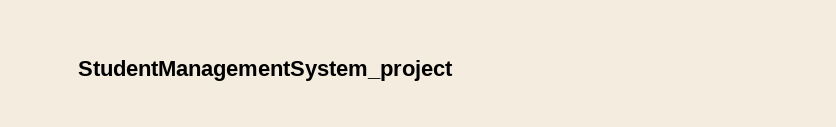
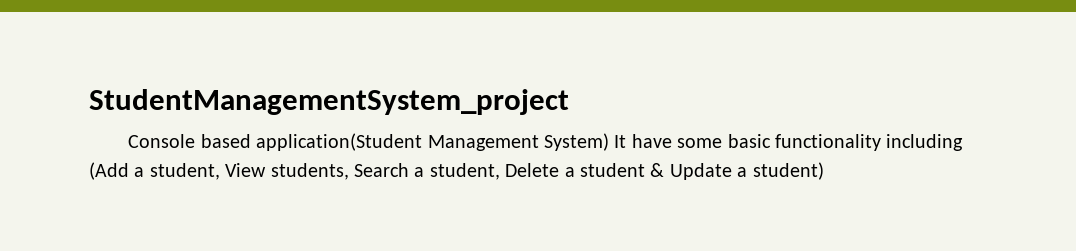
+ Console based application(Student Management System) It have some basic functionality including (Add a student, View students, Search a student, Delete a student & Update a student)

